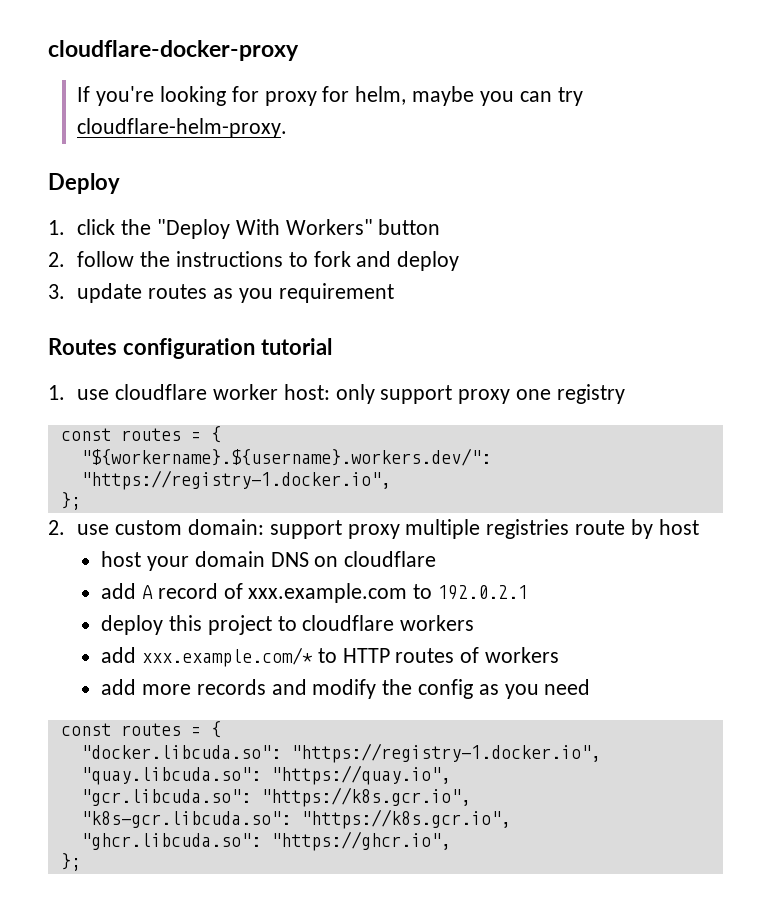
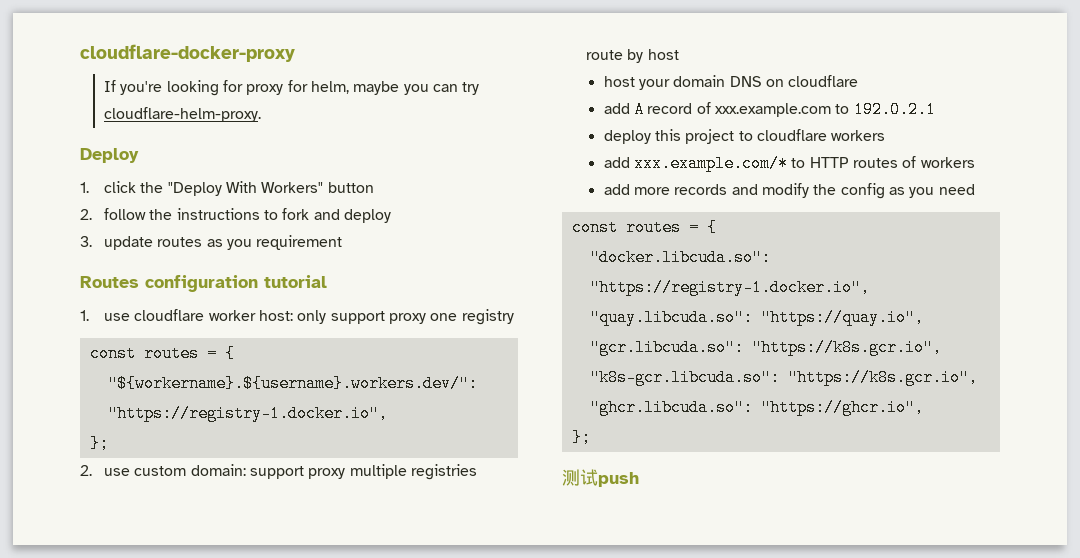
+ 测试push

